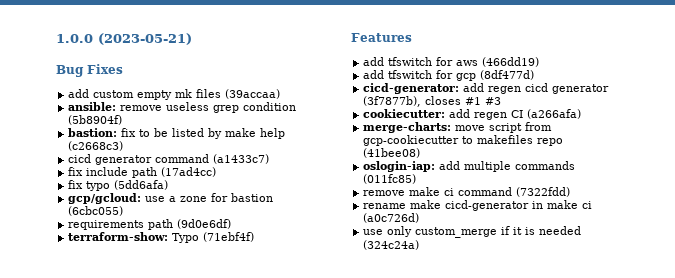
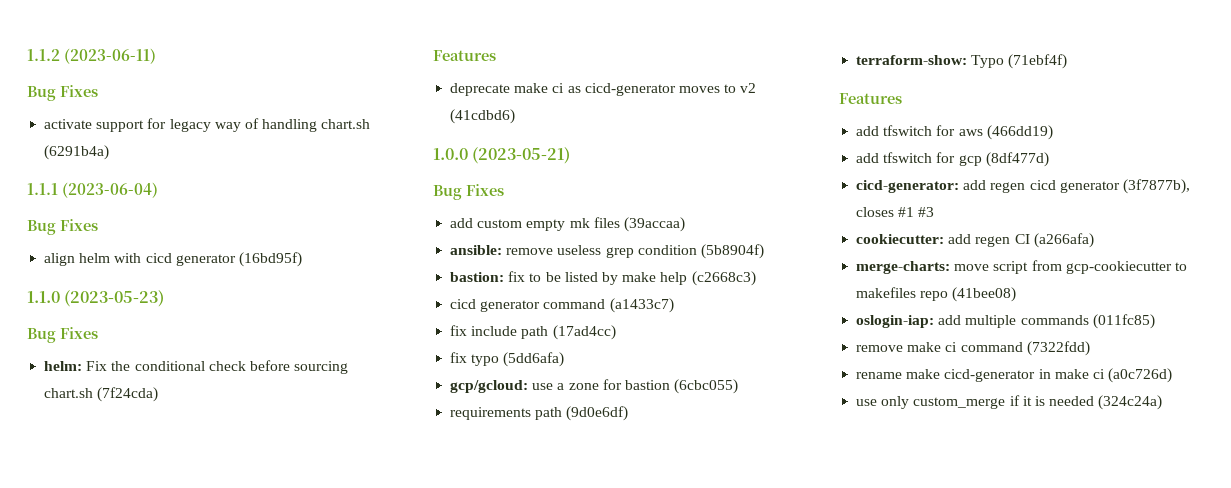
+ 1.1.2 (2023-06-11)
+ Bug Fixes
+ activate support for legacy way of handling chart.sh (6291b4a)
+ 1.1.1 (2023-06-04)
+ Bug Fixes
+ align helm with cicd generator (16bd95f)
+ 1.1.0 (2023-05-23)
+ Bug Fixes
+ helm: Fix the conditional check before sourcing chart.sh (7f24cda)
+ Features
+ deprecate make ci as cicd-generator moves to v2 (41cdbd6)

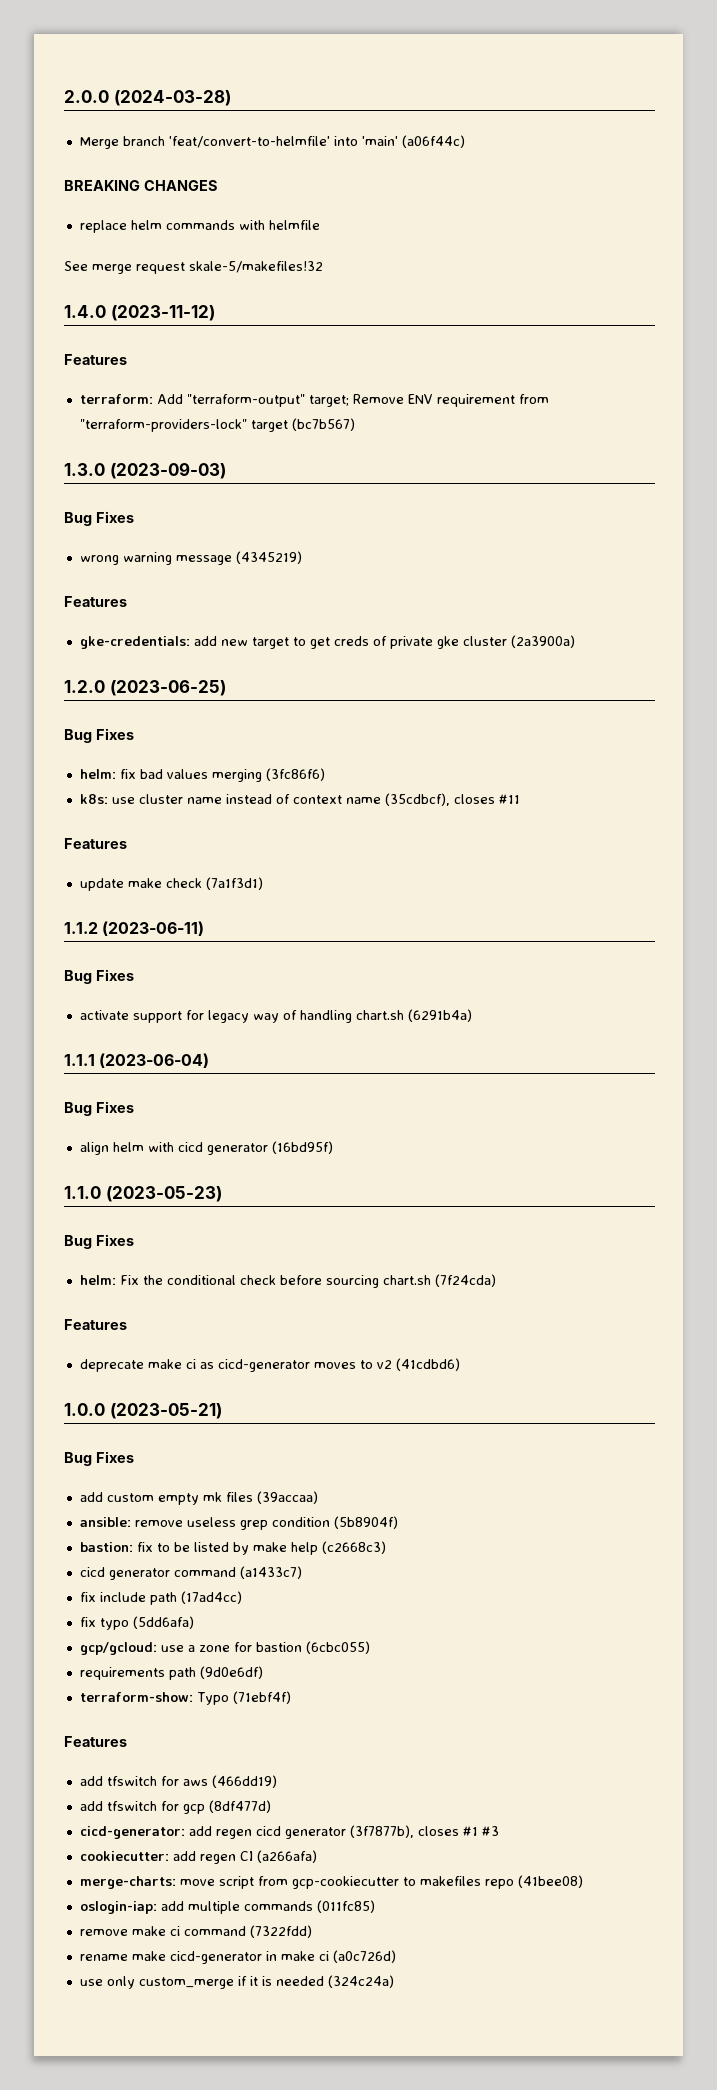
+ 2.0.0 (2024-03-28)
+ Merge branch 'feat/convert-to-helmfile' into 'main' (a06f44c)
+ BREAKING CHANGES
+ replace helm commands with helmfile
+ See merge request skale-5/makefiles!32
+ 1.4.0 (2023-11-12)
+ Features
+ terraform: Add "terraform-output" target; Remove ENV requirement from "terraform-providers-lock" target (bc7b567)
+ 1.3.0 (2023-09-03)
+ Bug Fixes
+ wrong warning message (4345219)
+ Features
+ gke-credentials: add new target to get creds of private gke cluster (2a3900a)
+ 1.2.0 (2023-06-25)
+ Bug Fixes
+ helm: fix bad values merging (3fc86f6)
+ k8s: use cluster name instead of context name (35cdbcf), closes #11
+ Features
+ update make check (7a1f3d1)

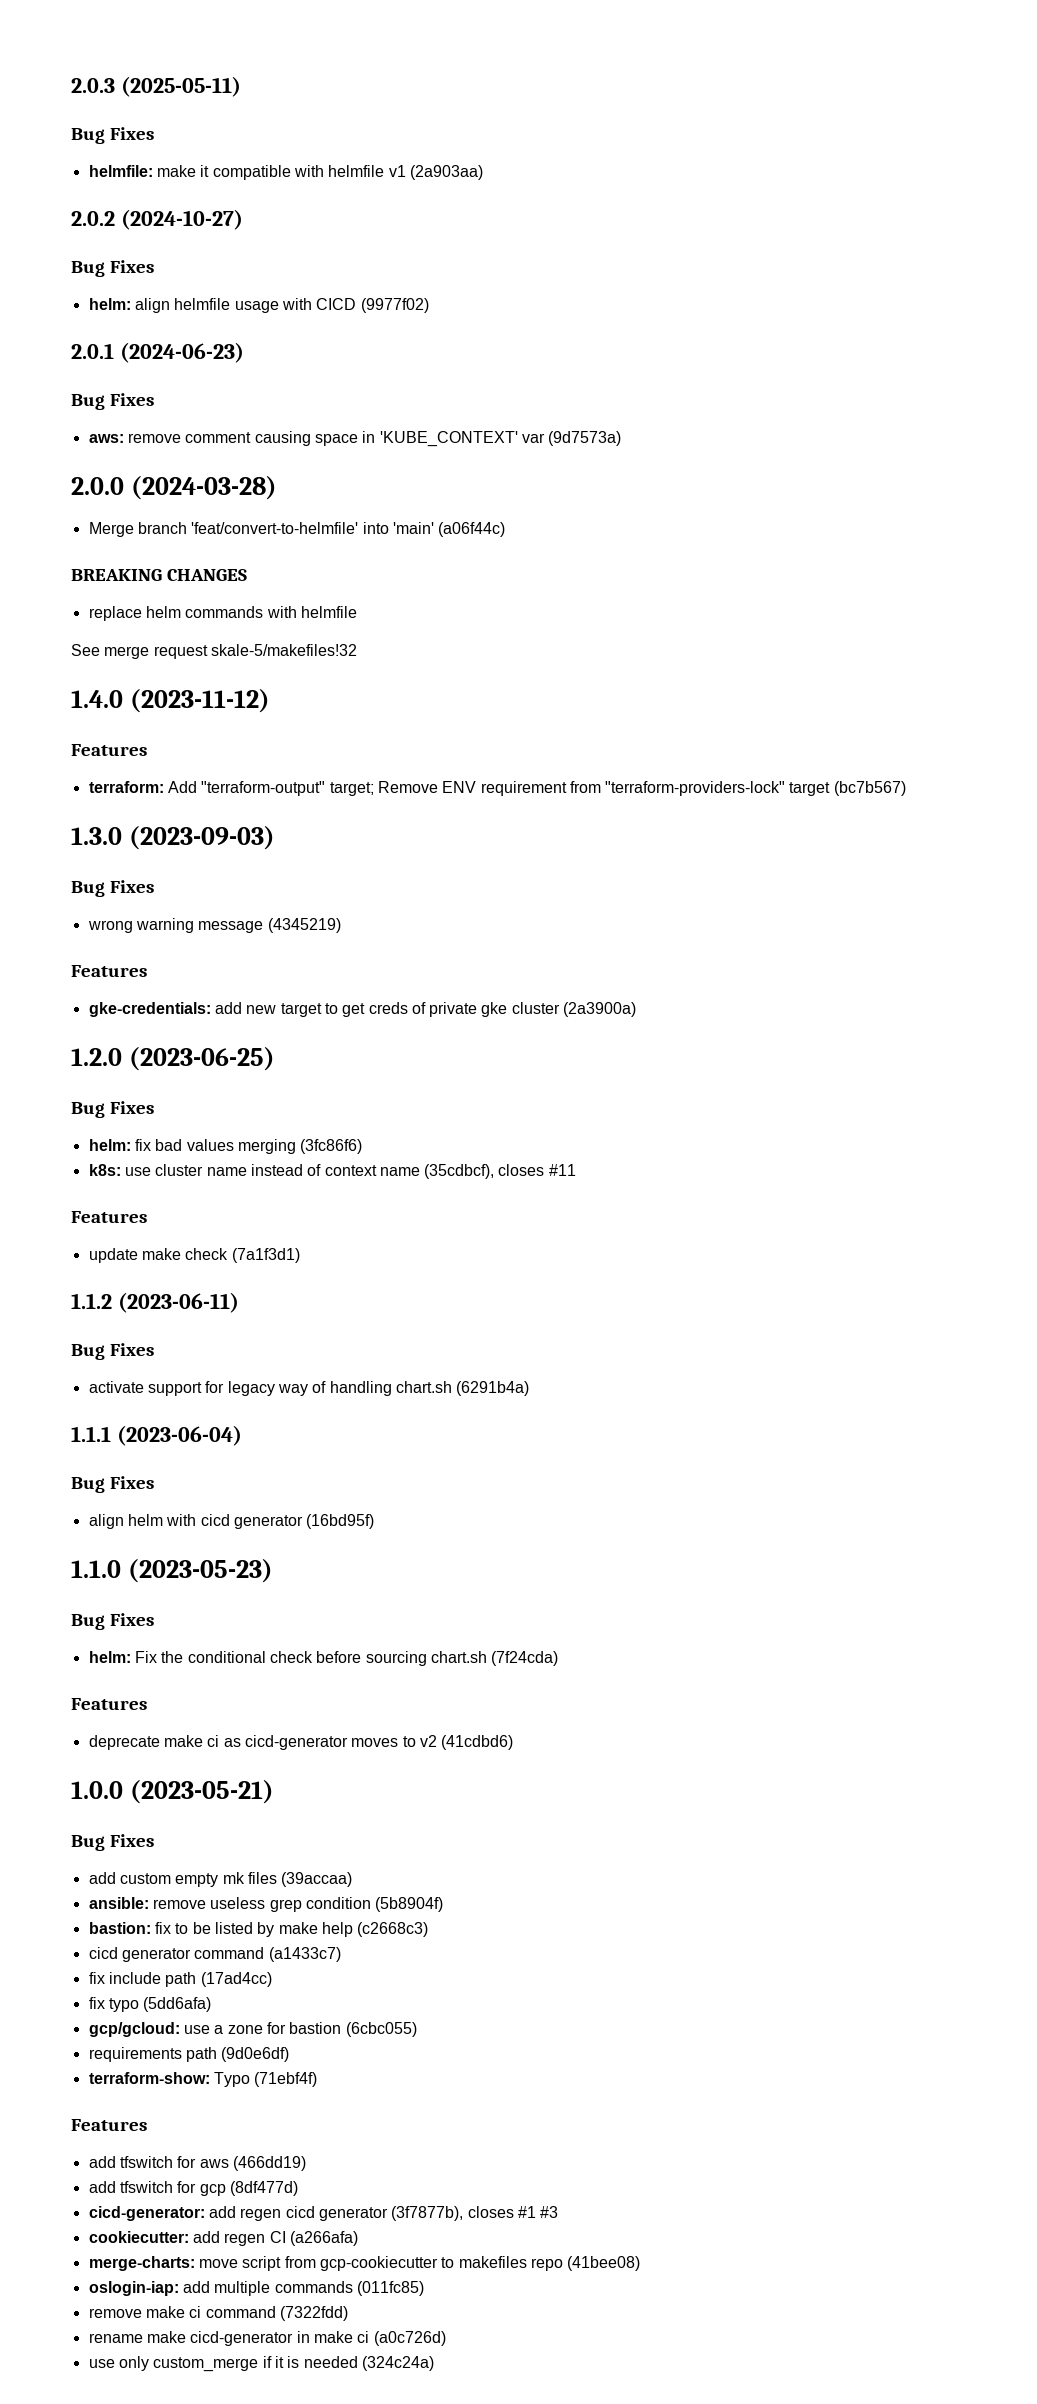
+ 2.0.3 (2025-05-11)
+ Bug Fixes
+ helmfile: make it compatible with helmfile v1 (2a903aa)
+ 2.0.2 (2024-10-27)
+ Bug Fixes
+ helm: align helmfile usage with CICD (9977f02)
+ 2.0.1 (2024-06-23)
+ Bug Fixes
+ aws: remove comment causing space in 'KUBE_CONTEXT' var (9d7573a)

